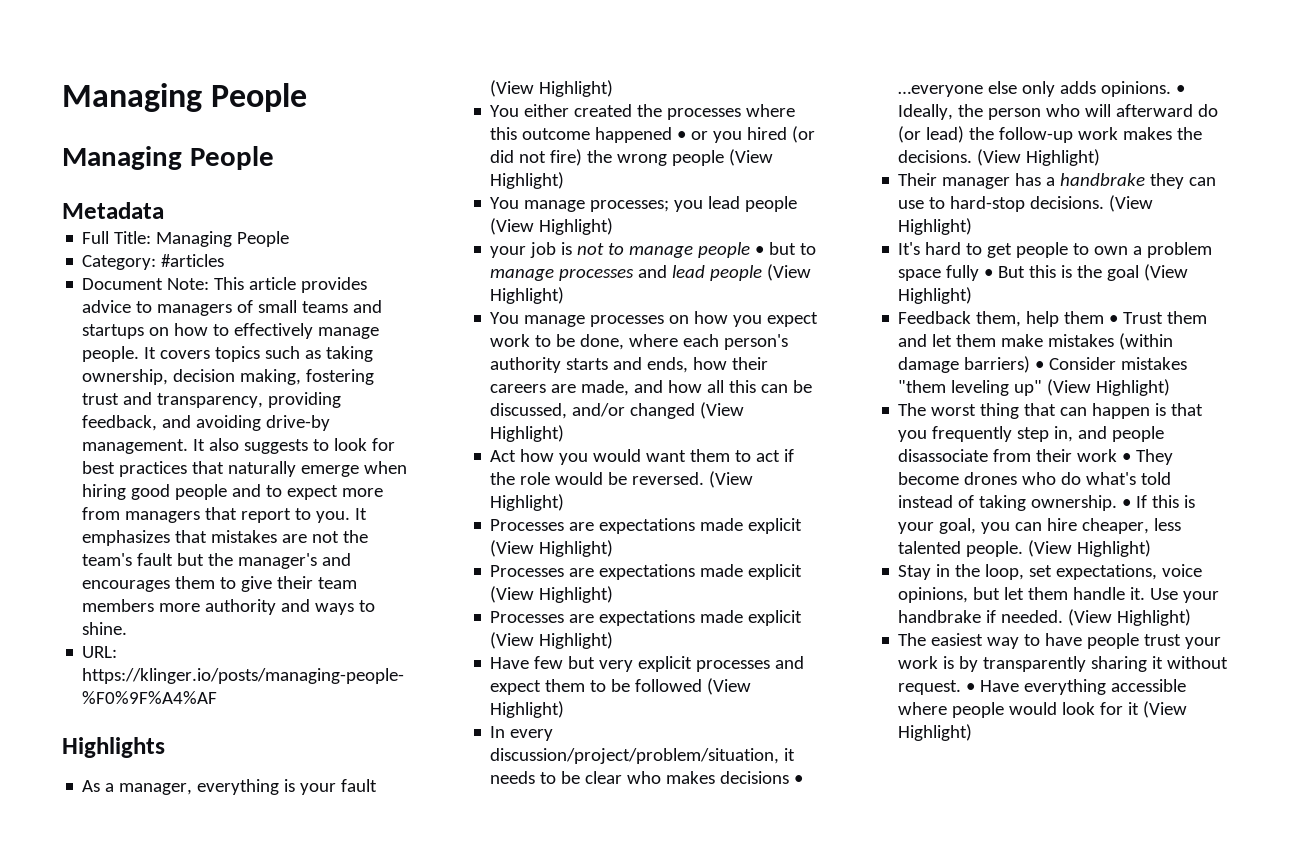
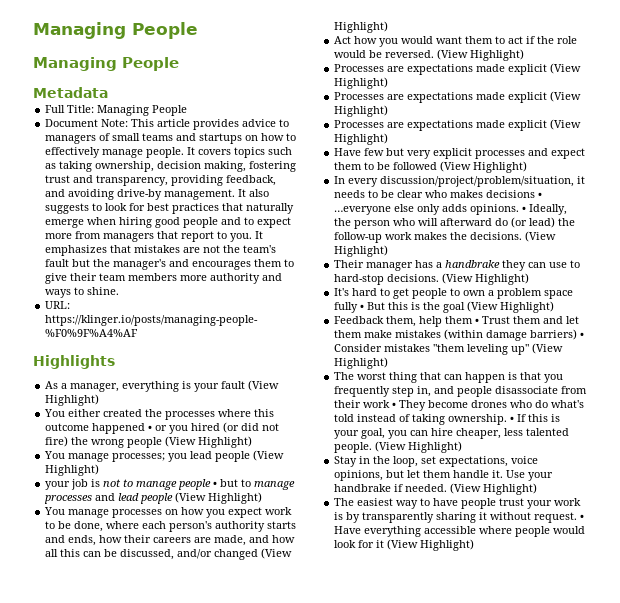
- Category: #articles

